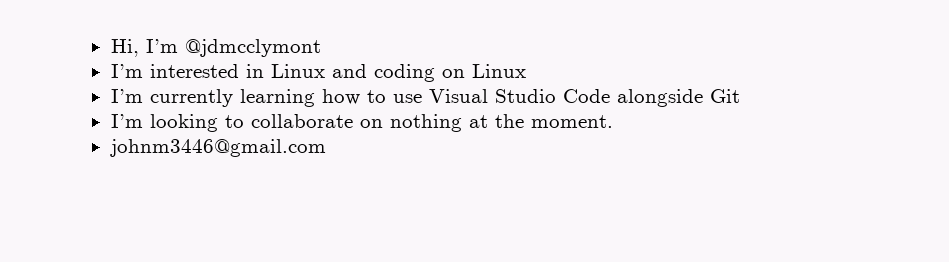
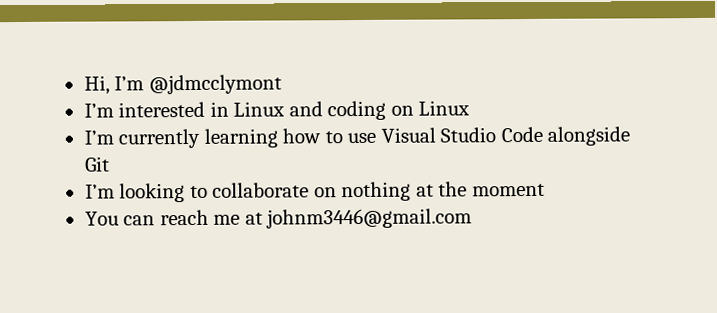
- I’m looking to collaborate on nothing at the moment.
- johnm3446@gmail.com
+ I’m looking to collaborate on nothing at the moment
+ You can reach me at johnm3446@gmail.com

